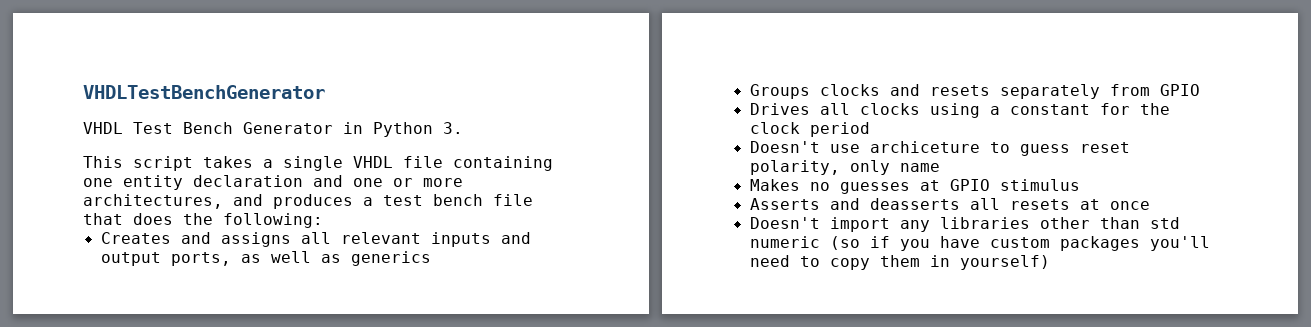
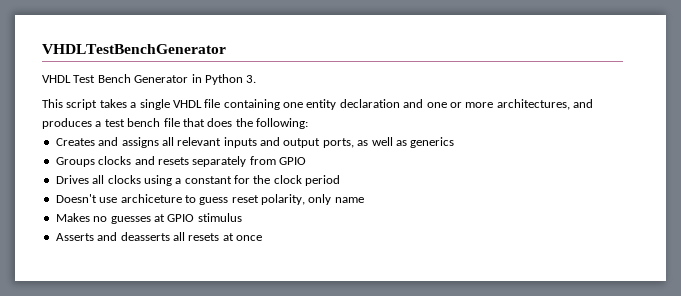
- Doesn't import any libraries other than std numeric (so if you have custom packages you'll need to copy them in yourself)

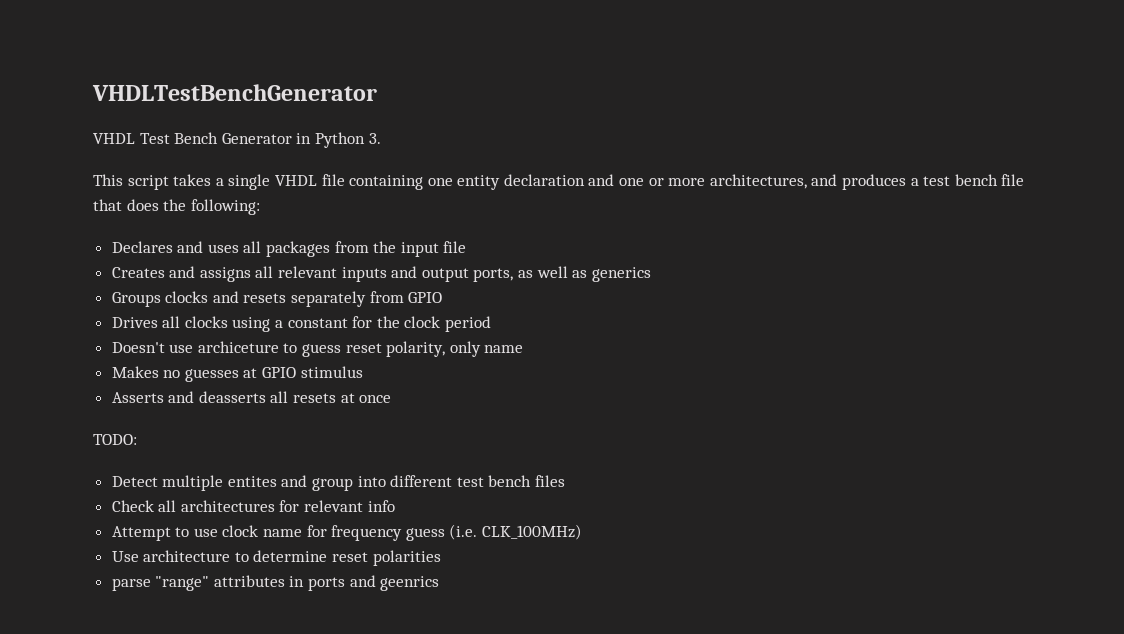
+ Declares and uses all packages from the input file
+ TODO:
+ Detect multiple entites and group into different test bench files
+ Check all architectures for relevant info
+ Attempt to use clock name for frequency guess (i.e. CLK_100MHz)
+ Use architecture to determine reset polarities
+ parse "range" attributes in ports and geenrics

